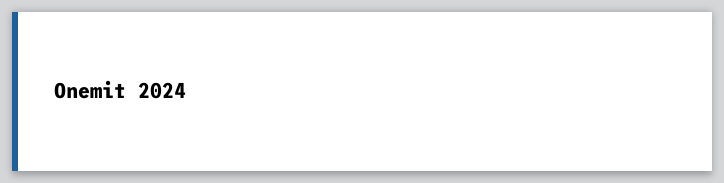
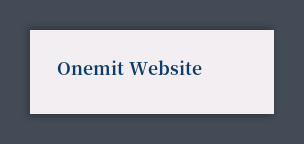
- Onemit 2024
+ Onemit Website

